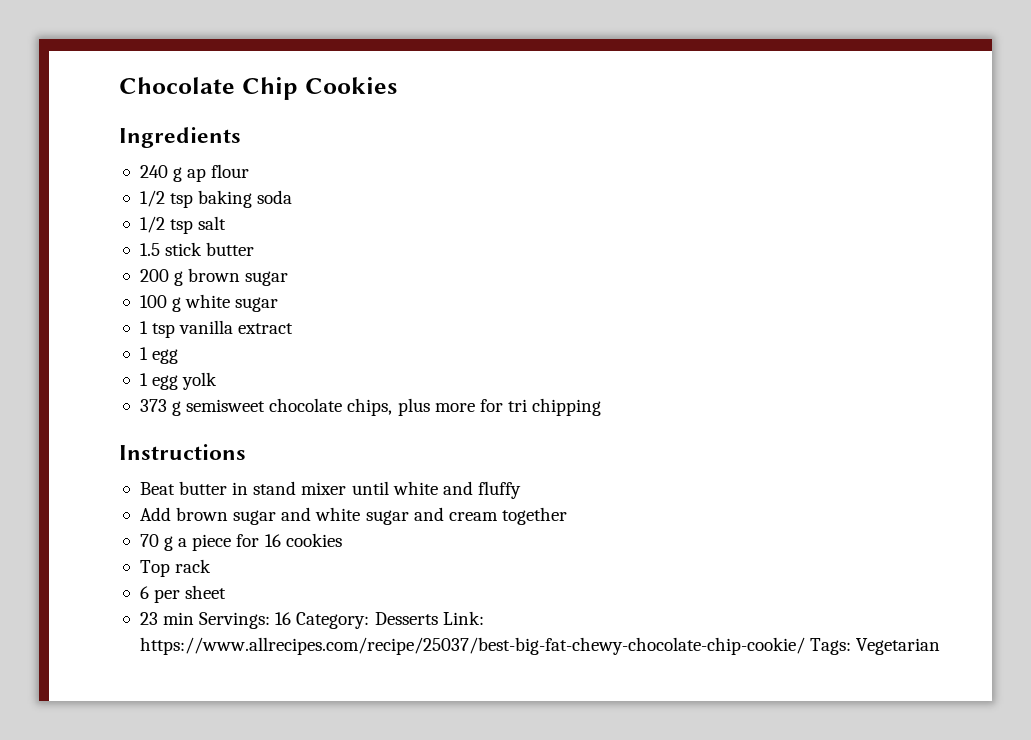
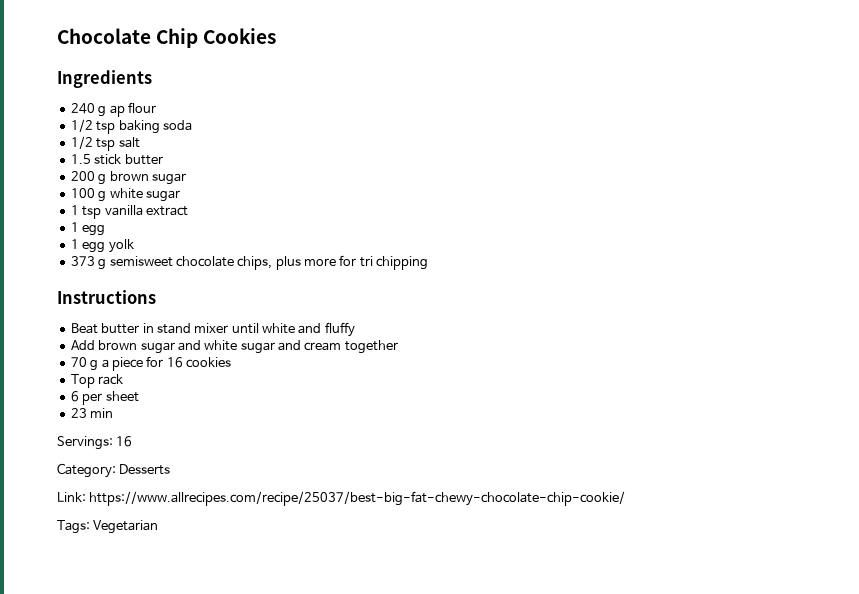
- 23 min Servings: 16 Category: Desserts Link: https://www.allrecipes.com/recipe/25037/best-big-fat-chewy-chocolate-chip-cookie/ Tags: Vegetarian
+ 23 min
+ Servings: 16
+ Category: Desserts
+ Link: https://www.allrecipes.com/recipe/25037/best-big-fat-chewy-chocolate-chip-cookie/
+ Tags: Vegetarian

